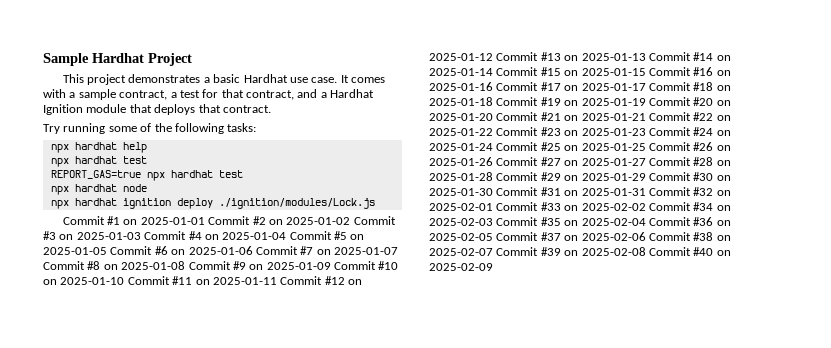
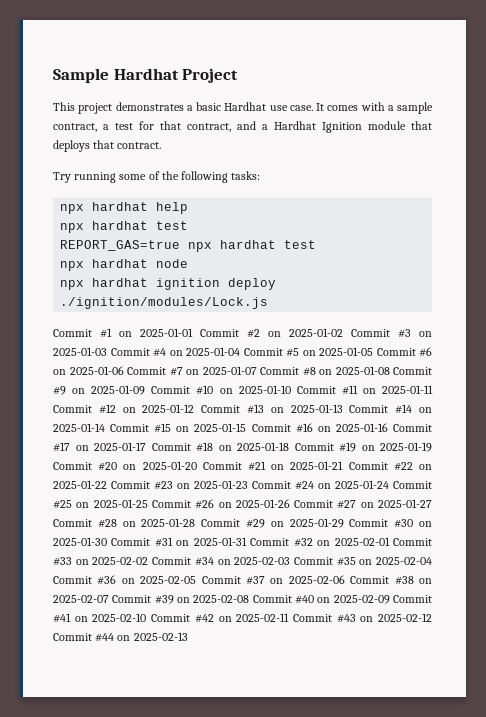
- Commit #1 on 2025-01-01 Commit #2 on 2025-01-02 Commit #3 on 2025-01-03 Commit #4 on 2025-01-04 Commit #5 on 2025-01-05 Commit #6 on 2025-01-06 Commit #7 on 2025-01-07 Commit #8 on 2025-01-08 Commit #9 on 2025-01-09 Commit #10 on 2025-01-10 Commit #11 on 2025-01-11 Commit #12 on 2025-01-12 Commit #13 on 2025-01-13 Commit #14 on 2025-01-14 Commit #15 on 2025-01-15 Commit #16 on 2025-01-16 Commit #17 on 2025-01-17 Commit #18 on 2025-01-18 Commit #19 on 2025-01-19 Commit #20 on 2025-01-20 Commit #21 on 2025-01-21 Commit #22 on 2025-01-22 Commit #23 on 2025-01-23 Commit #24 on 2025-01-24 Commit #25 on 2025-01-25 Commit #26 on 2025-01-26 Commit #27 on 2025-01-27 Commit #28 on 2025-01-28 Commit #29 on 2025-01-29 Commit #30 on 2025-01-30 Commit #31 on 2025-01-31 Commit #32 on 2025-02-01 Commit #33 on 2025-02-02 Commit #34 on 2025-02-03 Commit #35 on 2025-02-04 Commit #36 on 2025-02-05 Commit #37 on 2025-02-06 Commit #38 on 2025-02-07 Commit #39 on 2025-02-08 Commit #40 on 2025-02-09
+ Commit #1 on 2025-01-01 Commit #2 on 2025-01-02 Commit #3 on 2025-01-03 Commit #4 on 2025-01-04 Commit #5 on 2025-01-05 Commit #6 on 2025-01-06 Commit #7 on 2025-01-07 Commit #8 on 2025-01-08 Commit #9 on 2025-01-09 Commit #10 on 2025-01-10 Commit #11 on 2025-01-11 Commit #12 on 2025-01-12 Commit #13 on 2025-01-13 Commit #14 on 2025-01-14 Commit #15 on 2025-01-15 Commit #16 on 2025-01-16 Commit #17 on 2025-01-17 Commit #18 on 2025-01-18 Commit #19 on 2025-01-19 Commit #20 on 2025-01-20 Commit #21 on 2025-01-21 Commit #22 on 2025-01-22 Commit #23 on 2025-01-23 Commit #24 on 2025-01-24 Commit #25 on 2025-01-25 Commit #26 on 2025-01-26 Commit #27 on 2025-01-27 Commit #28 on 2025-01-28 Commit #29 on 2025-01-29 Commit #30 on 2025-01-30 Commit #31 on 2025-01-31 Commit #32 on 2025-02-01 Commit #33 on 2025-02-02 Commit #34 on 2025-02-03 Commit #35 on 2025-02-04 Commit #36 on 2025-02-05 Commit #37 on 2025-02-06 Commit #38 on 2025-02-07 Commit #39 on 2025-02-08 Commit #40 on 2025-02-09 Commit #41 on 2025-02-10 Commit #42 on 2025-02-11 Commit #43 on 2025-02-12 Commit #44 on 2025-02-13

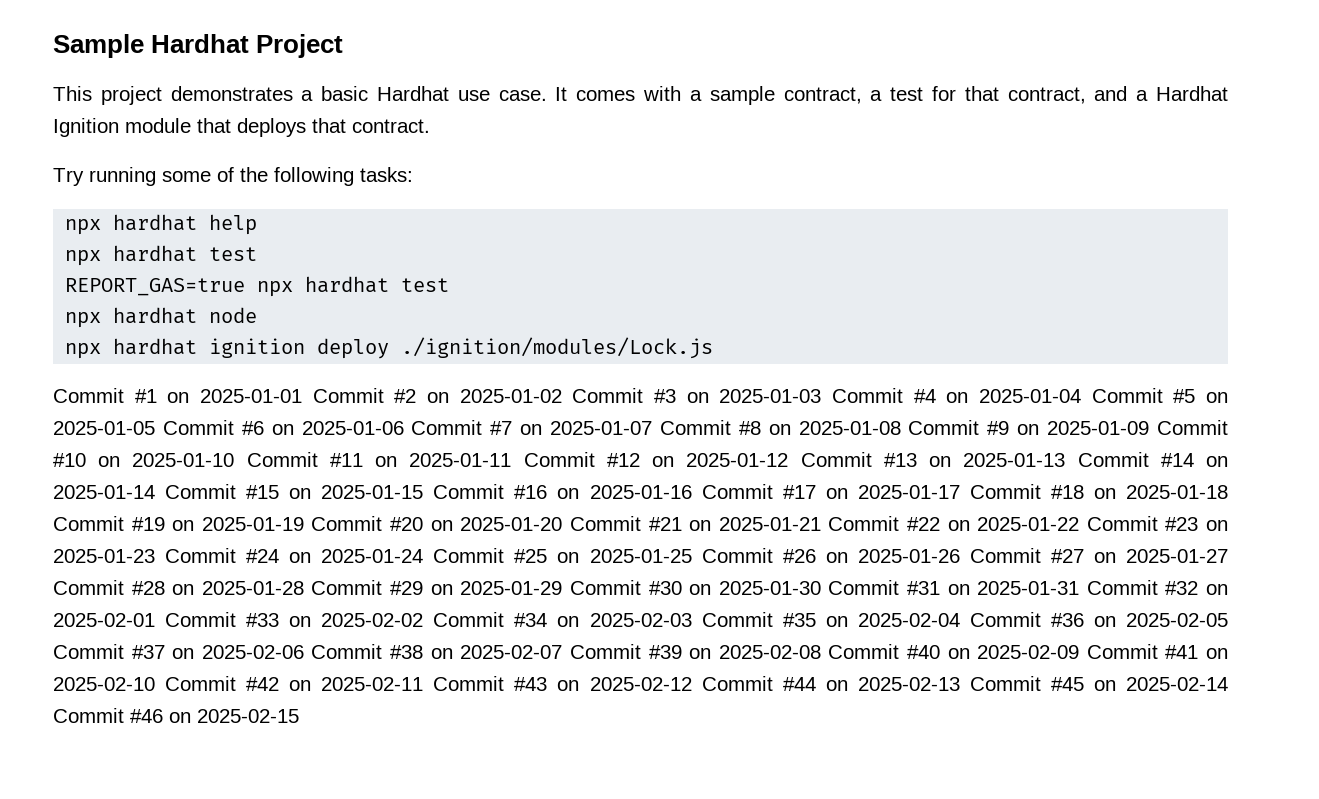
- Commit #1 on 2025-01-01 Commit #2 on 2025-01-02 Commit #3 on 2025-01-03 Commit #4 on 2025-01-04 Commit #5 on 2025-01-05 Commit #6 on 2025-01-06 Commit #7 on 2025-01-07 Commit #8 on 2025-01-08 Commit #9 on 2025-01-09 Commit #10 on 2025-01-10 Commit #11 on 2025-01-11 Commit #12 on 2025-01-12 Commit #13 on 2025-01-13 Commit #14 on 2025-01-14 Commit #15 on 2025-01-15 Commit #16 on 2025-01-16 Commit #17 on 2025-01-17 Commit #18 on 2025-01-18 Commit #19 on 2025-01-19 Commit #20 on 2025-01-20 Commit #21 on 2025-01-21 Commit #22 on 2025-01-22 Commit #23 on 2025-01-23 Commit #24 on 2025-01-24 Commit #25 on 2025-01-25 Commit #26 on 2025-01-26 Commit #27 on 2025-01-27 Commit #28 on 2025-01-28 Commit #29 on 2025-01-29 Commit #30 on 2025-01-30 Commit #31 on 2025-01-31 Commit #32 on 2025-02-01 Commit #33 on 2025-02-02 Commit #34 on 2025-02-03 Commit #35 on 2025-02-04 Commit #36 on 2025-02-05 Commit #37 on 2025-02-06 Commit #38 on 2025-02-07 Commit #39 on 2025-02-08 Commit #40 on 2025-02-09 Commit #41 on 2025-02-10 Commit #42 on 2025-02-11 Commit #43 on 2025-02-12 Commit #44 on 2025-02-13
+ Commit #1 on 2025-01-01 Commit #2 on 2025-01-02 Commit #3 on 2025-01-03 Commit #4 on 2025-01-04 Commit #5 on 2025-01-05 Commit #6 on 2025-01-06 Commit #7 on 2025-01-07 Commit #8 on 2025-01-08 Commit #9 on 2025-01-09 Commit #10 on 2025-01-10 Commit #11 on 2025-01-11 Commit #12 on 2025-01-12 Commit #13 on 2025-01-13 Commit #14 on 2025-01-14 Commit #15 on 2025-01-15 Commit #16 on 2025-01-16 Commit #17 on 2025-01-17 Commit #18 on 2025-01-18 Commit #19 on 2025-01-19 Commit #20 on 2025-01-20 Commit #21 on 2025-01-21 Commit #22 on 2025-01-22 Commit #23 on 2025-01-23 Commit #24 on 2025-01-24 Commit #25 on 2025-01-25 Commit #26 on 2025-01-26 Commit #27 on 2025-01-27 Commit #28 on 2025-01-28 Commit #29 on 2025-01-29 Commit #30 on 2025-01-30 Commit #31 on 2025-01-31 Commit #32 on 2025-02-01 Commit #33 on 2025-02-02 Commit #34 on 2025-02-03 Commit #35 on 2025-02-04 Commit #36 on 2025-02-05 Commit #37 on 2025-02-06 Commit #38 on 2025-02-07 Commit #39 on 2025-02-08 Commit #40 on 2025-02-09 Commit #41 on 2025-02-10 Commit #42 on 2025-02-11 Commit #43 on 2025-02-12 Commit #44 on 2025-02-13 Commit #45 on 2025-02-14 Commit #46 on 2025-02-15

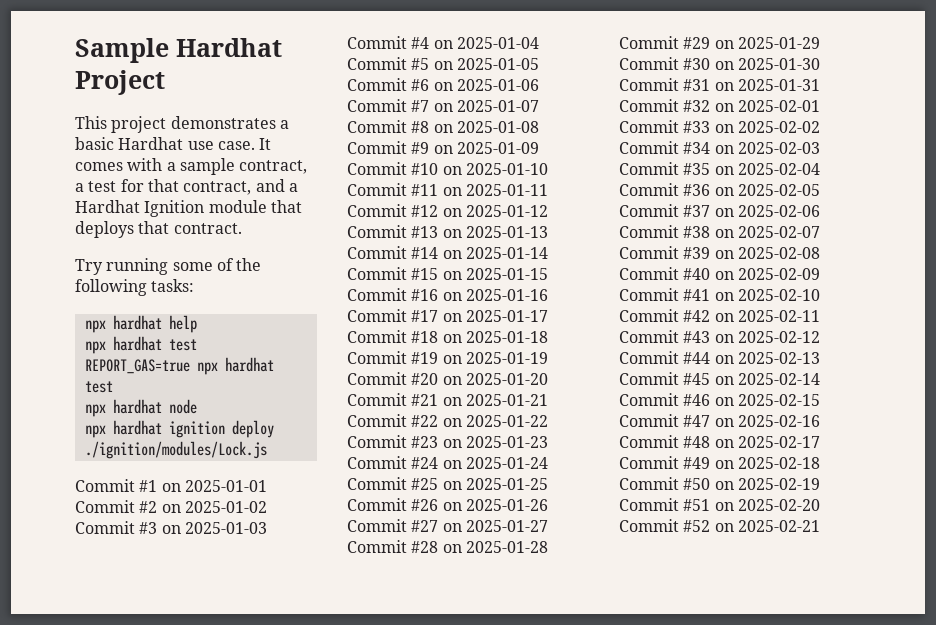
- Commit #1 on 2025-01-01 Commit #2 on 2025-01-02 Commit #3 on 2025-01-03 Commit #4 on 2025-01-04 Commit #5 on 2025-01-05 Commit #6 on 2025-01-06 Commit #7 on 2025-01-07 Commit #8 on 2025-01-08 Commit #9 on 2025-01-09 Commit #10 on 2025-01-10 Commit #11 on 2025-01-11 Commit #12 on 2025-01-12 Commit #13 on 2025-01-13 Commit #14 on 2025-01-14 Commit #15 on 2025-01-15 Commit #16 on 2025-01-16 Commit #17 on 2025-01-17 Commit #18 on 2025-01-18 Commit #19 on 2025-01-19 Commit #20 on 2025-01-20 Commit #21 on 2025-01-21 Commit #22 on 2025-01-22 Commit #23 on 2025-01-23 Commit #24 on 2025-01-24 Commit #25 on 2025-01-25 Commit #26 on 2025-01-26 Commit #27 on 2025-01-27 Commit #28 on 2025-01-28 Commit #29 on 2025-01-29 Commit #30 on 2025-01-30 Commit #31 on 2025-01-31 Commit #32 on 2025-02-01 Commit #33 on 2025-02-02 Commit #34 on 2025-02-03 Commit #35 on 2025-02-04 Commit #36 on 2025-02-05 Commit #37 on 2025-02-06 Commit #38 on 2025-02-07 Commit #39 on 2025-02-08 Commit #40 on 2025-02-09 Commit #41 on 2025-02-10 Commit #42 on 2025-02-11 Commit #43 on 2025-02-12 Commit #44 on 2025-02-13 Commit #45 on 2025-02-14 Commit #46 on 2025-02-15
+ Commit #1 on 2025-01-01 Commit #2 on 2025-01-02 Commit #3 on 2025-01-03 Commit #4 on 2025-01-04 Commit #5 on 2025-01-05 Commit #6 on 2025-01-06 Commit #7 on 2025-01-07 Commit #8 on 2025-01-08 Commit #9 on 2025-01-09 Commit #10 on 2025-01-10 Commit #11 on 2025-01-11 Commit #12 on 2025-01-12 Commit #13 on 2025-01-13 Commit #14 on 2025-01-14 Commit #15 on 2025-01-15 Commit #16 on 2025-01-16 Commit #17 on 2025-01-17 Commit #18 on 2025-01-18 Commit #19 on 2025-01-19 Commit #20 on 2025-01-20 Commit #21 on 2025-01-21 Commit #22 on 2025-01-22 Commit #23 on 2025-01-23 Commit #24 on 2025-01-24 Commit #25 on 2025-01-25 Commit #26 on 2025-01-26 Commit #27 on 2025-01-27 Commit #28 on 2025-01-28 Commit #29 on 2025-01-29 Commit #30 on 2025-01-30 Commit #31 on 2025-01-31 Commit #32 on 2025-02-01 Commit #33 on 2025-02-02 Commit #34 on 2025-02-03 Commit #35 on 2025-02-04 Commit #36 on 2025-02-05 Commit #37 on 2025-02-06 Commit #38 on 2025-02-07 Commit #39 on 2025-02-08 Commit #40 on 2025-02-09 Commit #41 on 2025-02-10 Commit #42 on 2025-02-11 Commit #43 on 2025-02-12 Commit #44 on 2025-02-13 Commit #45 on 2025-02-14 Commit #46 on 2025-02-15 Commit #47 on 2025-02-16 Commit #48 on 2025-02-17 Commit #49 on 2025-02-18 Commit #50 on 2025-02-19 Commit #51 on 2025-02-20 Commit #52 on 2025-02-21

